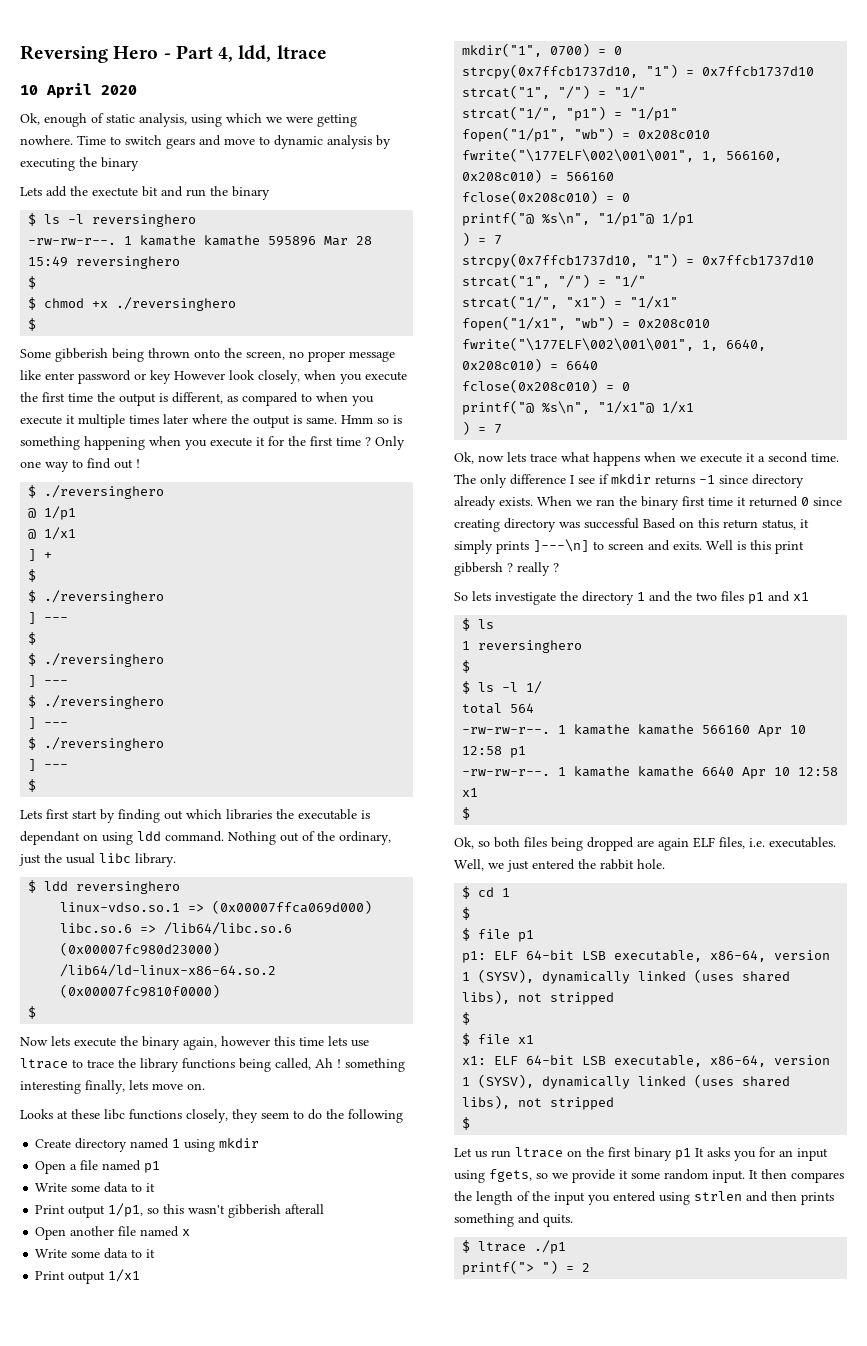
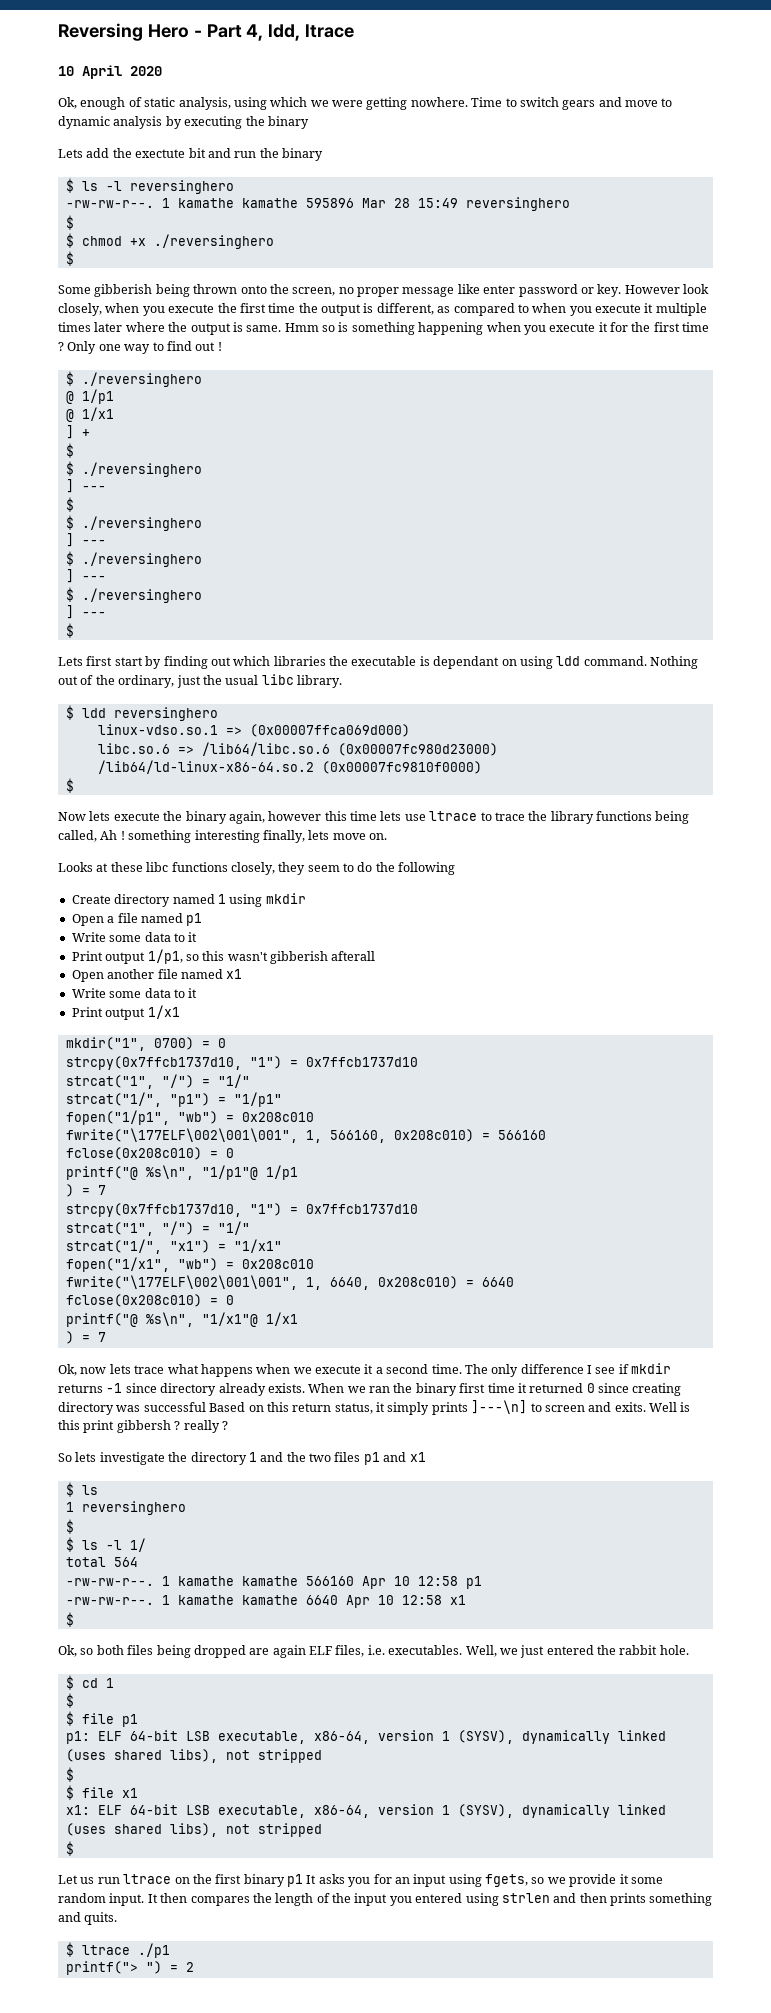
- Some gibberish being thrown onto the screen, no proper message like enter password or key However look closely, when you execute the first time the output is different, as compared to when you execute it multiple times later where the output is same.
+ Some gibberish being thrown onto the screen, no proper message like enter password or key. However look closely, when you execute the first time the output is different, as compared to when you execute it multiple times later where the output is same.
- Open another file named x
+ Open another file named x1

